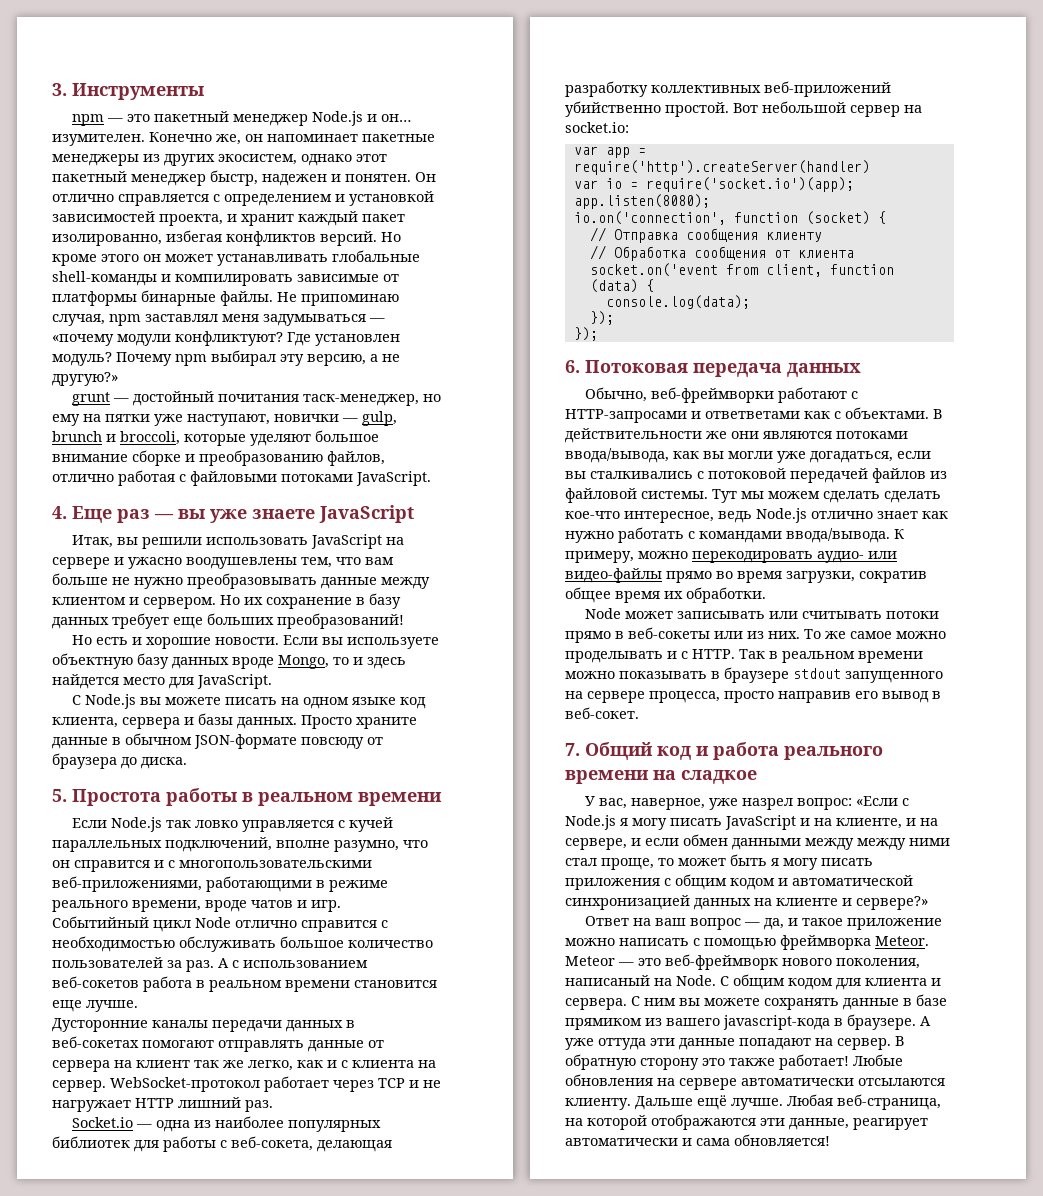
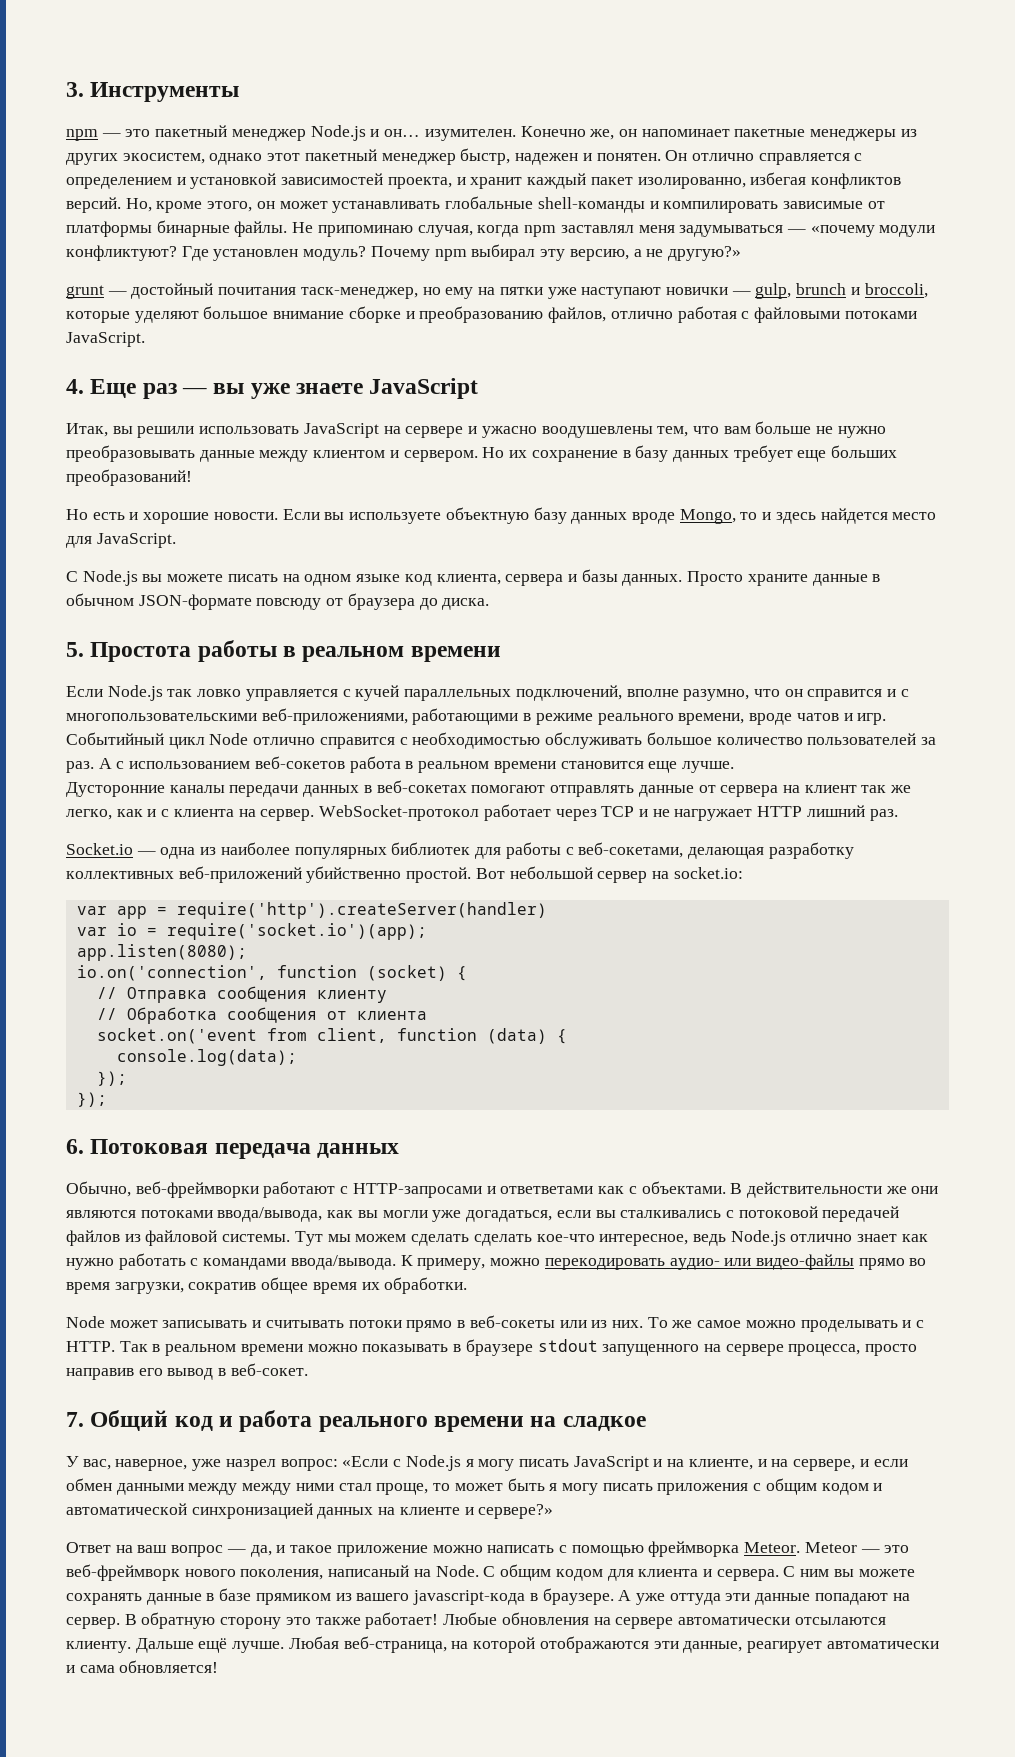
- Но кроме этого он может устанавливать глобальные shell-команды и компилировать зависимые от платформы бинарные файлы.
+ Но, кроме этого, он может устанавливать глобальные shell-команды и компилировать зависимые от платформы бинарные файлы.
- Не припоминаю случая, npm заставлял меня задумываться — «почему модули конфликтуют?
+ Не припоминаю случая, когда npm заставлял меня задумываться — «почему модули конфликтуют?
- grunt — достойный почитания таск-менеджер, но ему на пятки уже наступают, новички — gulp, brunch и broccoli, которые уделяют большое внимание сборке и преобразованию файлов, отлично работая с файловыми потоками JavaScript.
+ grunt — достойный почитания таск-менеджер, но ему на пятки уже наступают новички — gulp, brunch и broccoli, которые уделяют большое внимание сборке и преобразованию файлов, отлично работая с файловыми потоками JavaScript.
- Socket.io — одна из наиболее популярных библиотек для работы с веб-сокета, делающая разработку коллективных веб-приложений убийственно простой.
+ Socket.io — одна из наиболее популярных библиотек для работы с веб-сокетами, делающая разработку коллективных веб-приложений убийственно простой.
- Node может записывать или считывать потоки прямо в веб-сокеты или из них.
+ Node может записывать и считывать потоки прямо в веб-сокеты или из них.

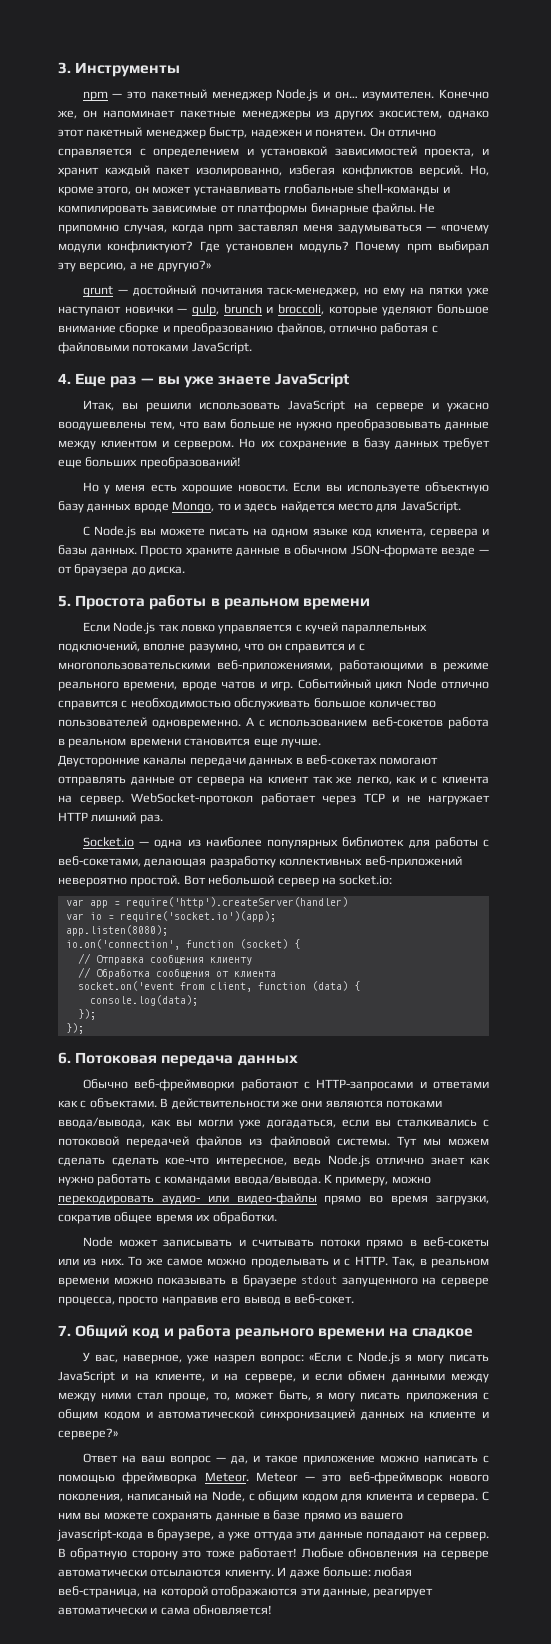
- Не припоминаю случая, когда npm заставлял меня задумываться — «почему модули конфликтуют?
+ Не припомню случая, когда npm заставлял меня задумываться — «почему модули конфликтуют?
- Но есть и хорошие новости.
+ Но у меня есть хорошие новости.
- Просто храните данные в обычном JSON-формате повсюду от браузера до диска.
+ Просто храните данные в обычном JSON-формате везде — от браузера до диска.
- Событийный цикл Node отлично справится с необходимостью обслуживать большое количество пользователей за раз.
+ Событийный цикл Node отлично справится с необходимостью обслуживать большое количество пользователей одновременно.
- Дусторонние каналы передачи данных в веб-сокетах помогают отправлять данные от сервера на клиент так же легко, как и с клиента на сервер.
+ Двусторонние каналы передачи данных в веб-сокетах помогают отправлять данные от сервера на клиент так же легко, как и с клиента на сервер.
- Socket.io — одна из наиболее популярных библиотек для работы с веб-сокетами, делающая разработку коллективных веб-приложений убийственно простой.
+ Socket.io — одна из наиболее популярных библиотек для работы с веб-сокетами, делающая разработку коллективных веб-приложений невероятно простой.
- Обычно, веб-фреймворки работают с HTTP-запросами и ответветами как с объектами.
+ Обычно веб-фреймворки работают с HTTP-запросами и ответами как с объектами.
- Так в реальном времени можно показывать в браузере stdout запущенного на сервере процесса, просто направив его вывод в веб-сокет.
+ Так, в реальном времени можно показывать в браузере stdout запущенного на сервере процесса, просто направив его вывод в веб-сокет.
- У вас, наверное, уже назрел вопрос: «Если с Node.js я могу писать JavaScript и на клиенте, и на сервере, и если обмен данными между между ними стал проще, то может быть я могу писать приложения с общим кодом и автоматической синхронизацией данных на клиенте и сервере?»
+ У вас, наверное, уже назрел вопрос: «Если с Node.js я могу писать JavaScript и на клиенте, и на сервере, и если обмен данными между между ними стал проще, то, может быть, я могу писать приложения с общим кодом и автоматической синхронизацией данных на клиенте и сервере?»
- Meteor — это веб-фреймворк нового поколения, написаный на Node. С общим кодом для клиента и сервера.
+ Meteor — это веб-фреймворк нового поколения, написаный на Node, с общим кодом для клиента и сервера.
- С ним вы можете сохранять данные в базе прямиком из вашего javascript-кода в браузере. А уже оттуда эти данные попадают на сервер.
+ С ним вы можете сохранять данные в базе прямо из вашего javascript-кода в браузере, а уже оттуда эти данные попадают на сервер.
- В обратную сторону это также работает!
+ В обратную сторону это тоже работает!
- Дальше ещё лучше. Любая веб-страница, на которой отображаются эти данные, реагирует автоматически и сама обновляется!
+ И даже больше: любая веб-страница, на которой отображаются эти данные, реагирует автоматически и сама обновляется!

